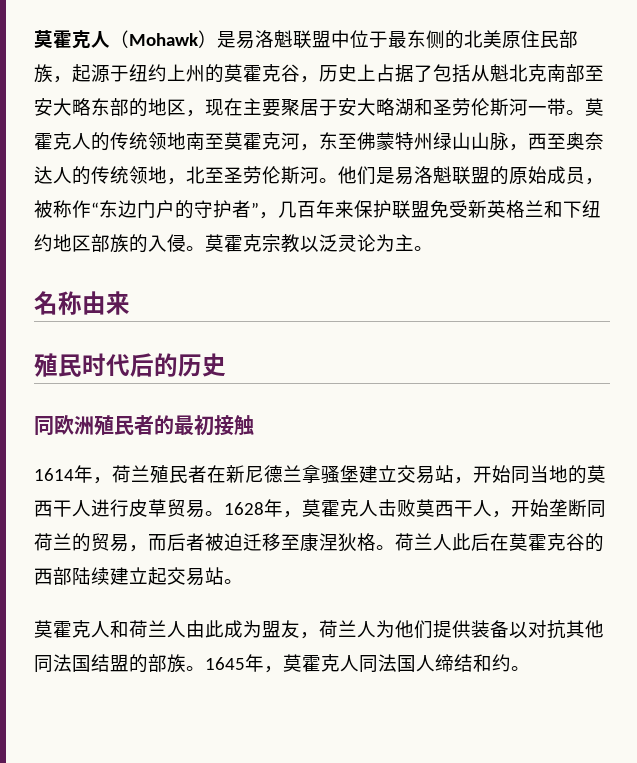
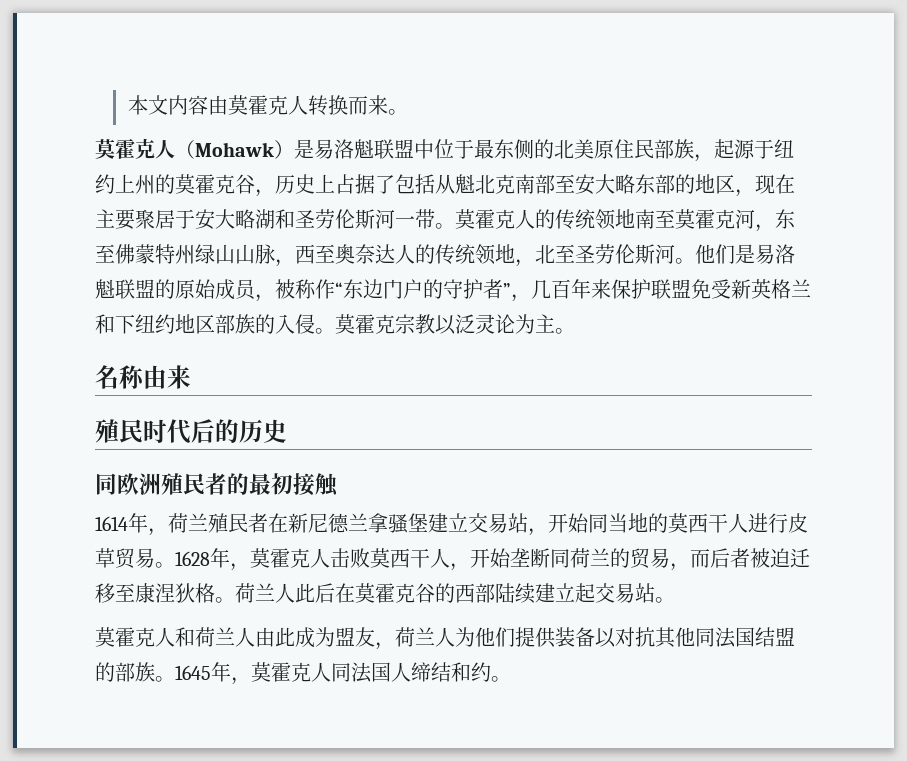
+ 本文内容由莫霍克人转换而来。

